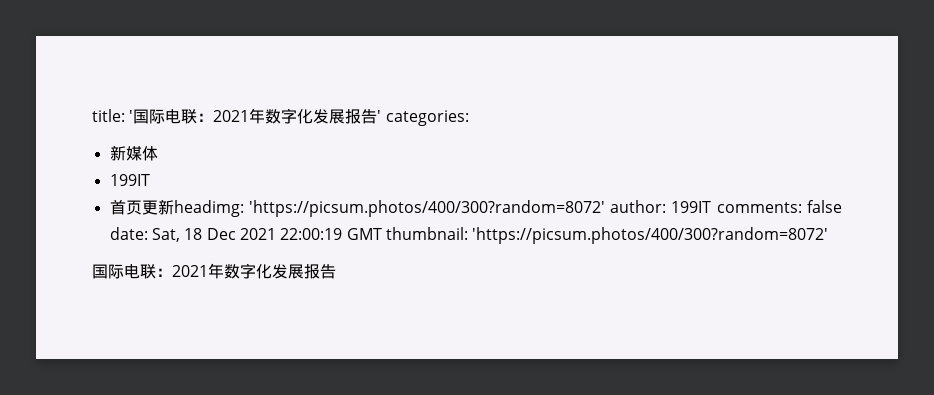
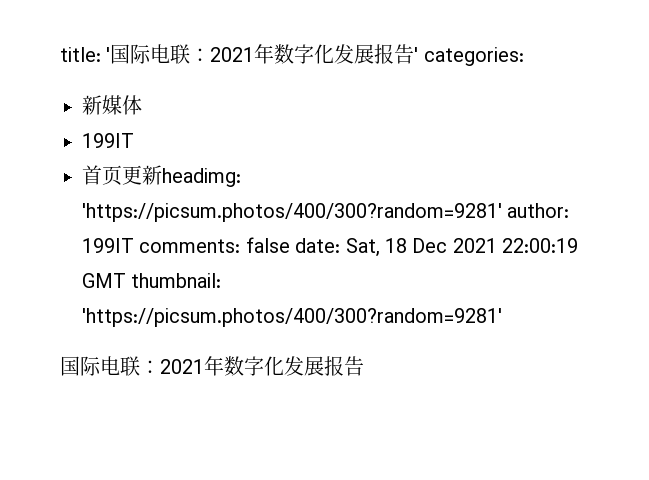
- 首页更新headimg: 'https://picsum.photos/400/300?random=8072' author: 199IT comments: false date: Sat, 18 Dec 2021 22:00:19 GMT thumbnail: 'https://picsum.photos/400/300?random=8072'
+ 首页更新headimg: 'https://picsum.photos/400/300?random=9281' author: 199IT comments: false date: Sat, 18 Dec 2021 22:00:19 GMT thumbnail: 'https://picsum.photos/400/300?random=9281'

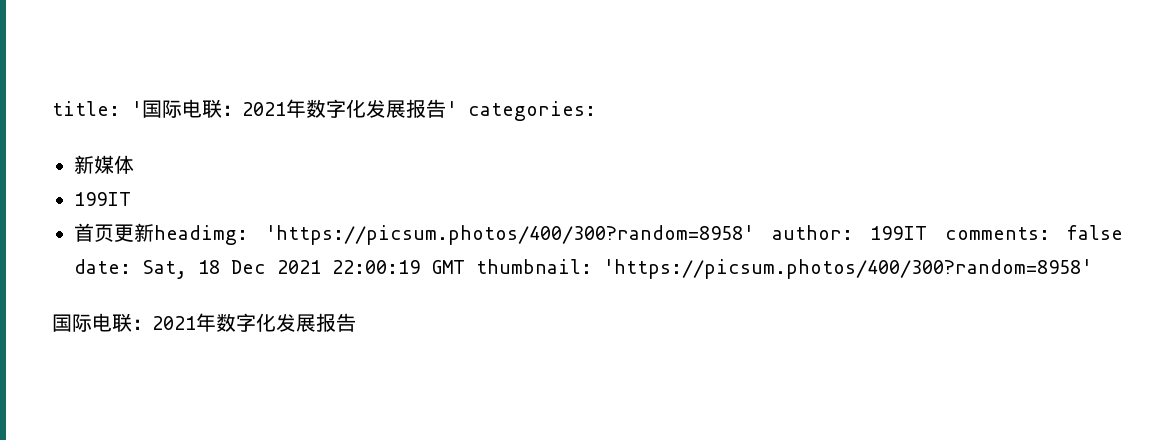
- 首页更新headimg: 'https://picsum.photos/400/300?random=9281' author: 199IT comments: false date: Sat, 18 Dec 2021 22:00:19 GMT thumbnail: 'https://picsum.photos/400/300?random=9281'
+ 首页更新headimg: 'https://picsum.photos/400/300?random=8958' author: 199IT comments: false date: Sat, 18 Dec 2021 22:00:19 GMT thumbnail: 'https://picsum.photos/400/300?random=8958'

